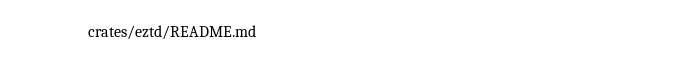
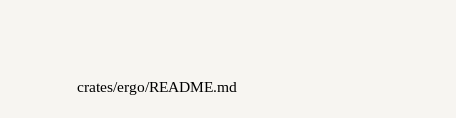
- crates/eztd/README.md
+ crates/ergo/README.md

